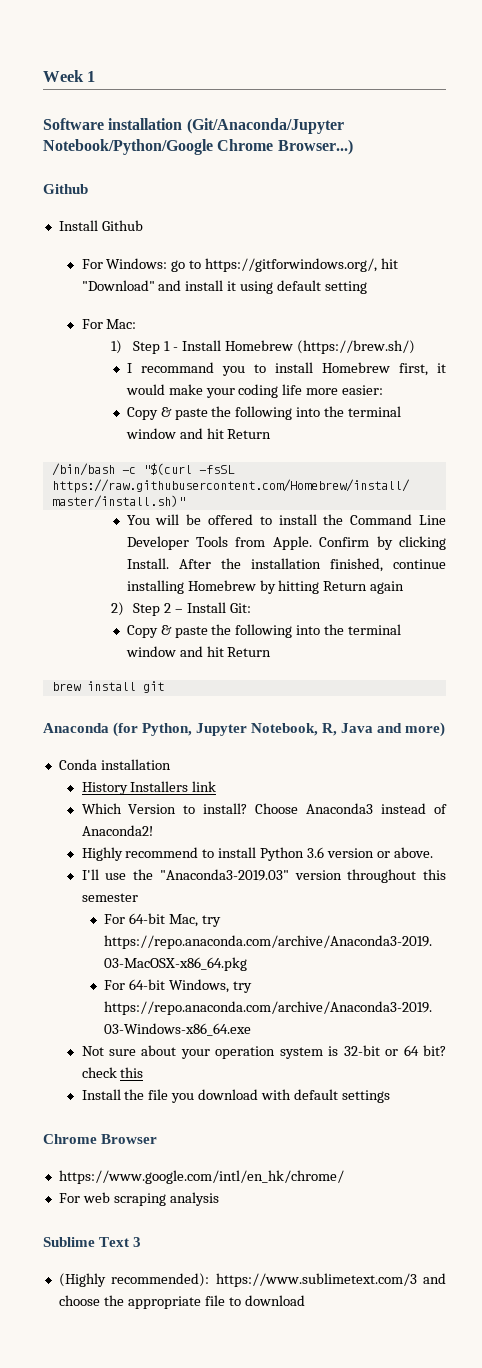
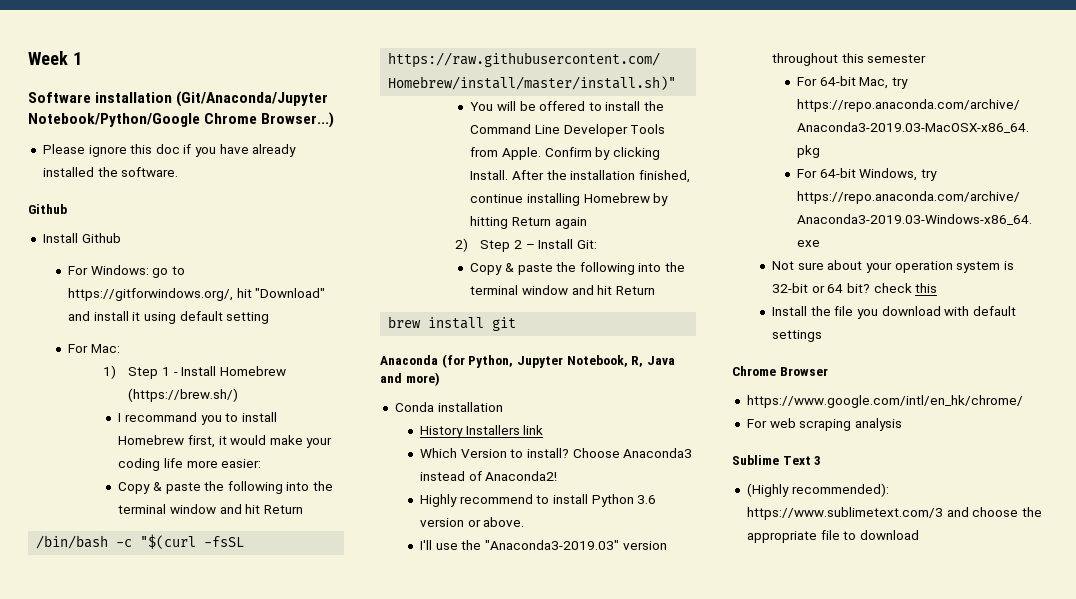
+ Please ignore this doc if you have already installed the software.

